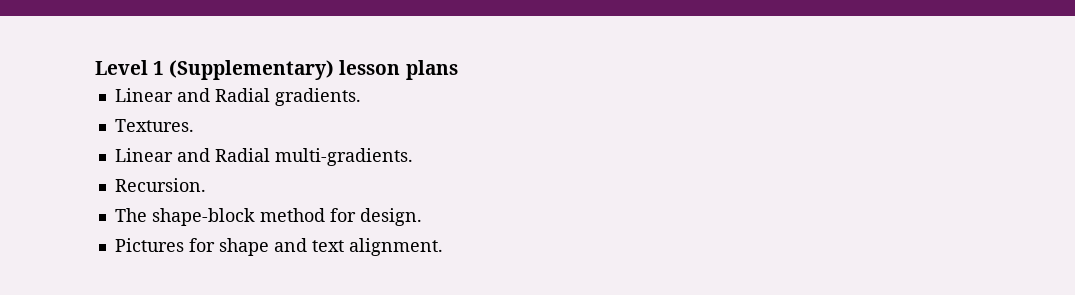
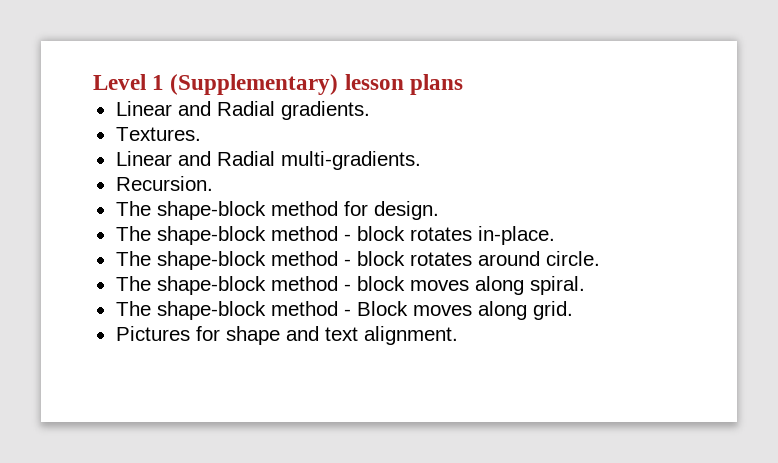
+ The shape-block method - block rotates in-place.
+ The shape-block method - block rotates around circle.
+ The shape-block method - block moves along spiral.
+ The shape-block method - Block moves along grid.

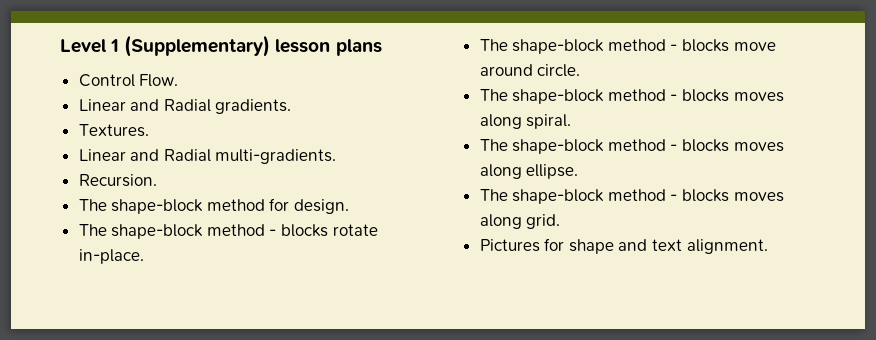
+ Control Flow.
- The shape-block method - block rotates in-place.
+ The shape-block method - blocks rotate in-place.
- The shape-block method - block rotates around circle.
+ The shape-block method - blocks move around circle.
- The shape-block method - block moves along spiral.
+ The shape-block method - blocks moves along spiral.
- The shape-block method - Block moves along grid.
+ The shape-block method - blocks moves along ellipse.
+ The shape-block method - blocks moves along grid.

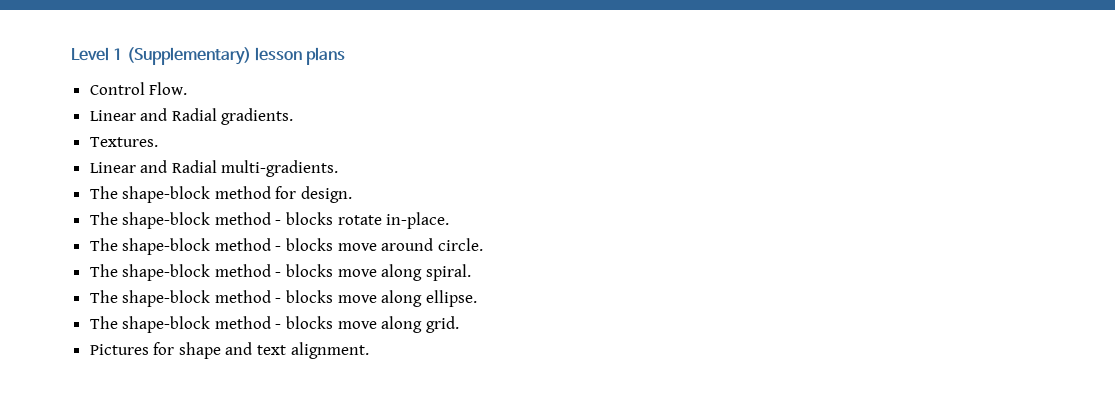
- Recursion.
- The shape-block method - blocks moves along spiral.
+ The shape-block method - blocks move along spiral.
- The shape-block method - blocks moves along ellipse.
+ The shape-block method - blocks move along ellipse.
- The shape-block method - blocks moves along grid.
+ The shape-block method - blocks move along grid.

